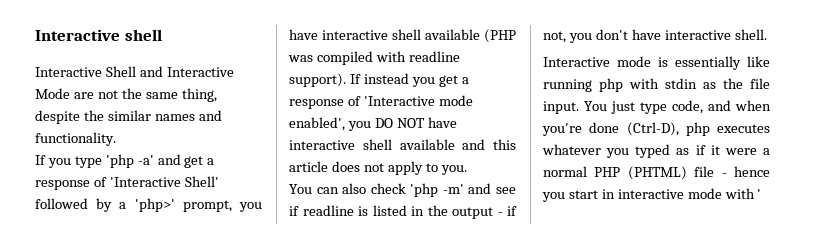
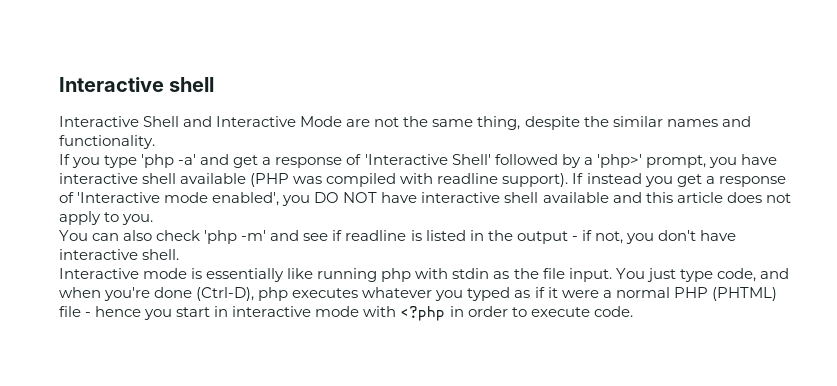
- You just type code, and when you're done (Ctrl-D), php executes whatever you typed as if it were a normal PHP (PHTML) file - hence you start in interactive mode with '
+ You just type code, and when you're done (Ctrl-D), php executes whatever you typed as if it were a normal PHP (PHTML) file - hence you start in interactive mode with <?php in order to execute code.

